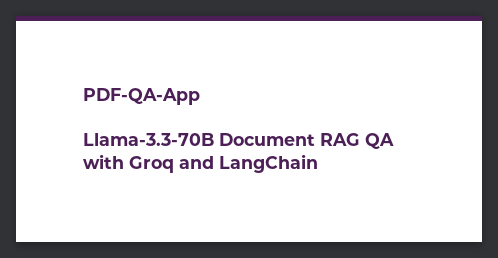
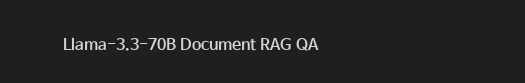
- PDF-QA-App
- Llama-3.3-70B Document RAG QA with Groq and LangChain
+ Llama-3.3-70B Document RAG QA

